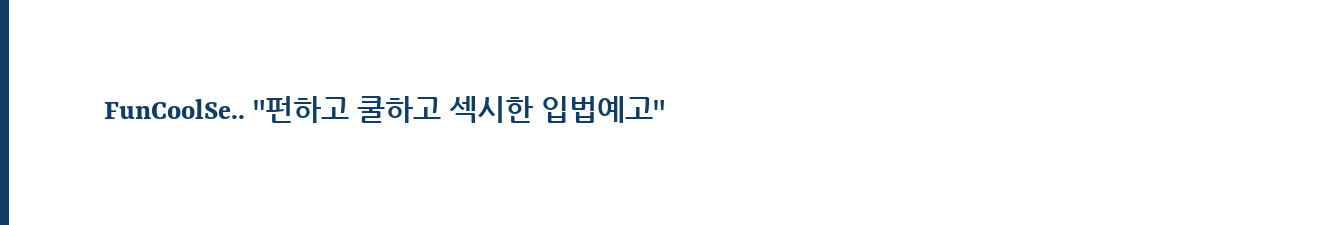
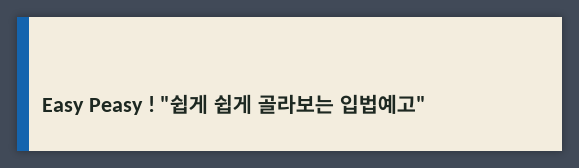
- FunCoolSe.. "펀하고 쿨하고 섹시한 입법예고"
+ Easy Peasy ! "쉽게 쉽게 골라보는 입법예고"

